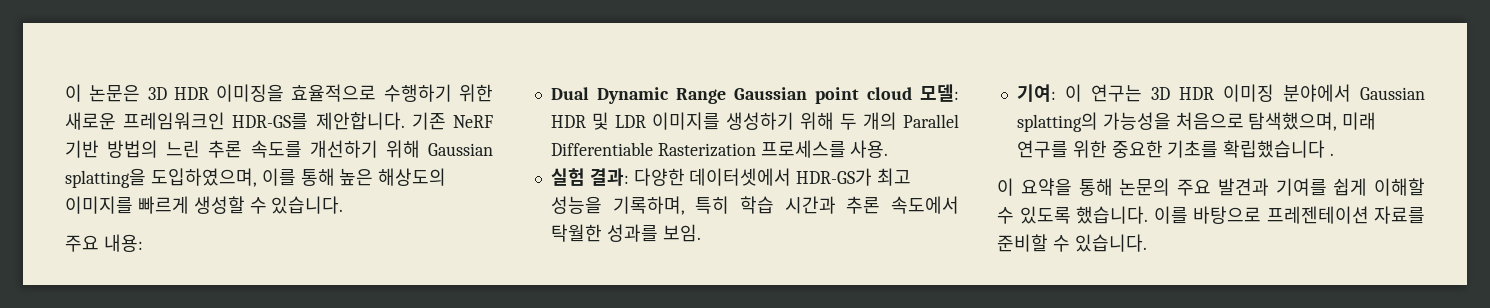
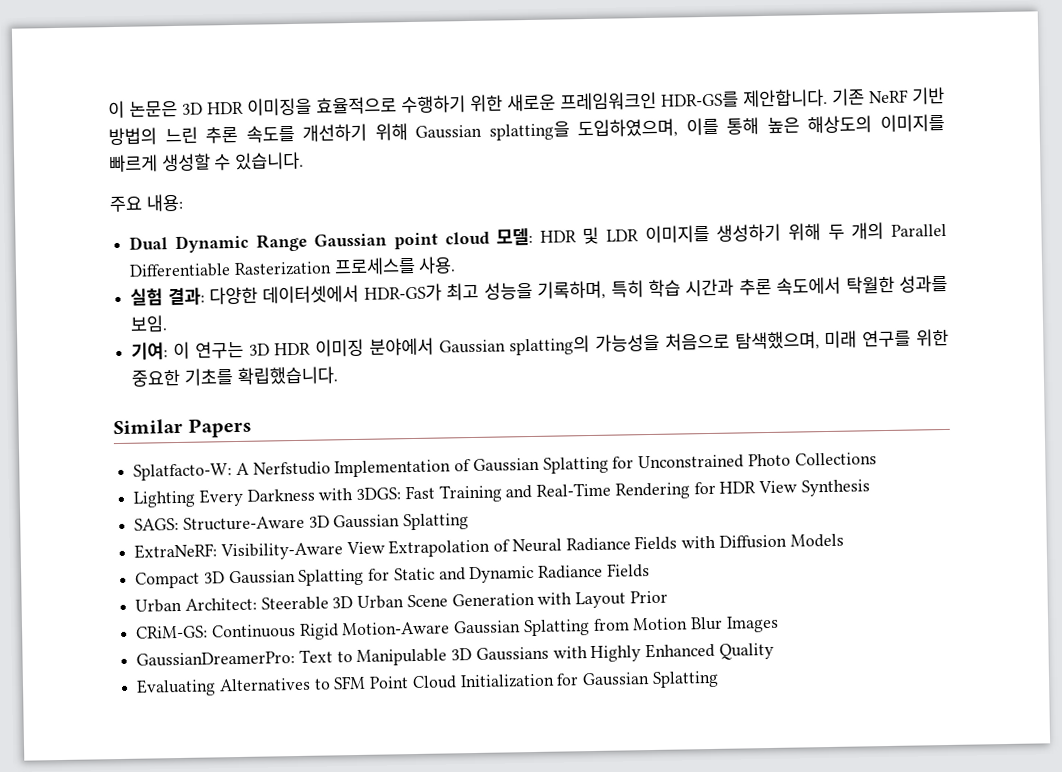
- 기여: 이 연구는 3D HDR 이미징 분야에서 Gaussian splatting의 가능성을 처음으로 탐색했으며, 미래 연구를 위한 중요한 기초를 확립했습니다 .
- 이 요약을 통해 논문의 주요 발견과 기여를 쉽게 이해할 수 있도록 했습니다. 이를 바탕으로 프레젠테이션 자료를 준비할 수 있습니다.
+ 기여: 이 연구는 3D HDR 이미징 분야에서 Gaussian splatting의 가능성을 처음으로 탐색했으며, 미래 연구를 위한 중요한 기초를 확립했습니다.
+ Similar Papers
+ Splatfacto-W: A Nerfstudio Implementation of Gaussian Splatting for Unconstrained Photo Collections
+ Lighting Every Darkness with 3DGS: Fast Training and Real-Time Rendering for HDR View Synthesis
+ SAGS: Structure-Aware 3D Gaussian Splatting
+ ExtraNeRF: Visibility-Aware View Extrapolation of Neural Radiance Fields with Diffusion Models
+ Compact 3D Gaussian Splatting for Static and Dynamic Radiance Fields
+ Urban Architect: Steerable 3D Urban Scene Generation with Layout Prior
+ CRiM-GS: Continuous Rigid Motion-Aware Gaussian Splatting from Motion Blur Images
+ GaussianDreamerPro: Text to Manipulable 3D Gaussians with Highly Enhanced Quality
+ Evaluating Alternatives to SFM Point Cloud Initialization for Gaussian Splatting

